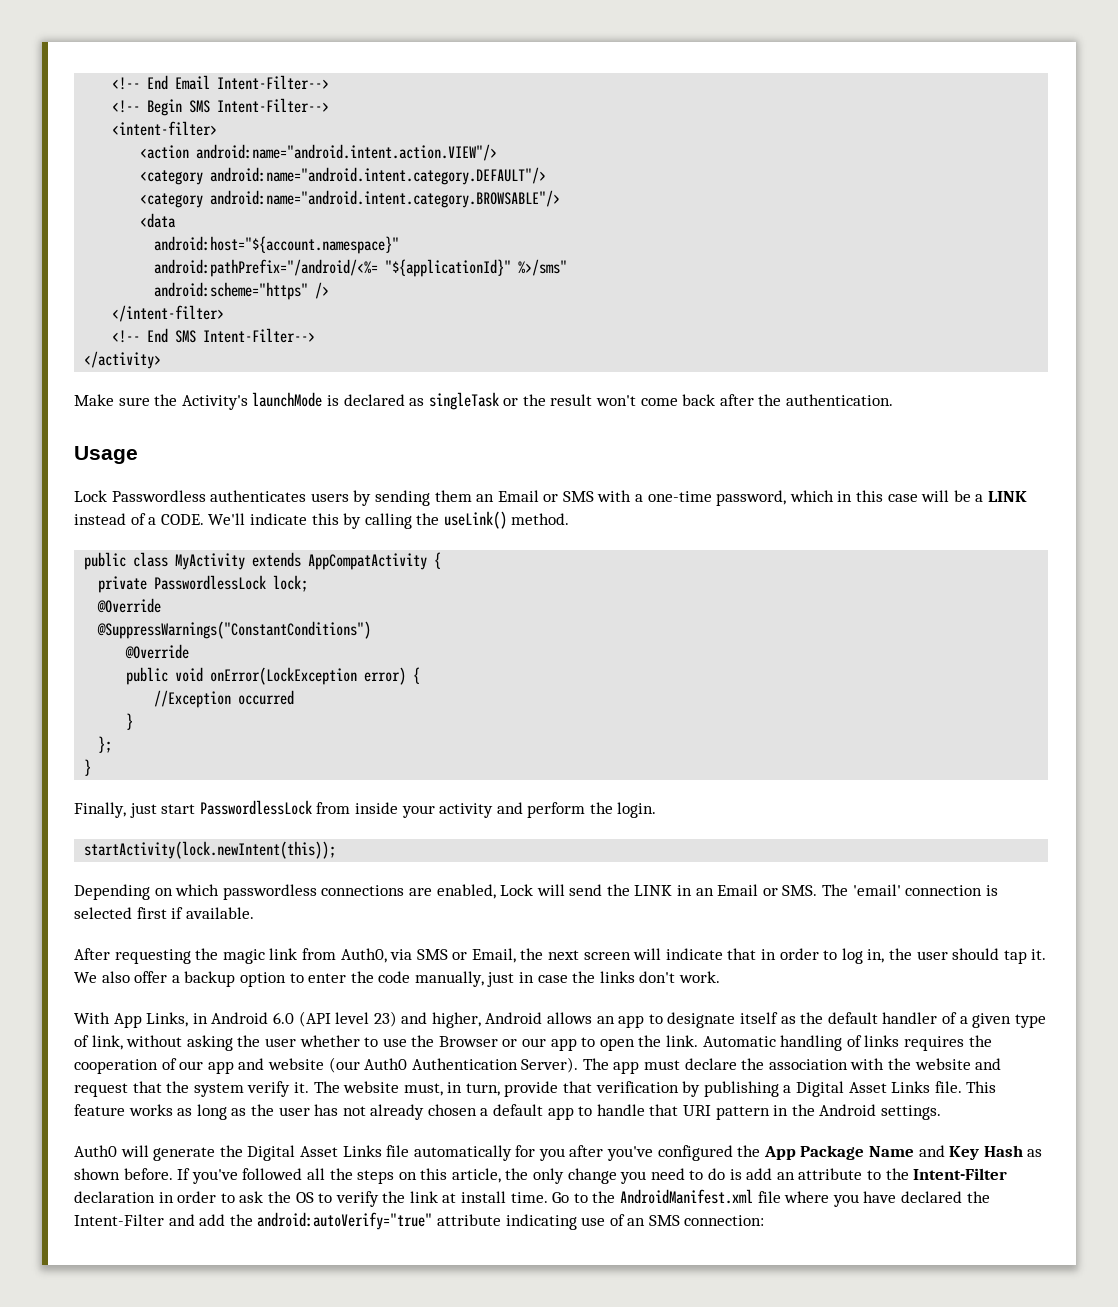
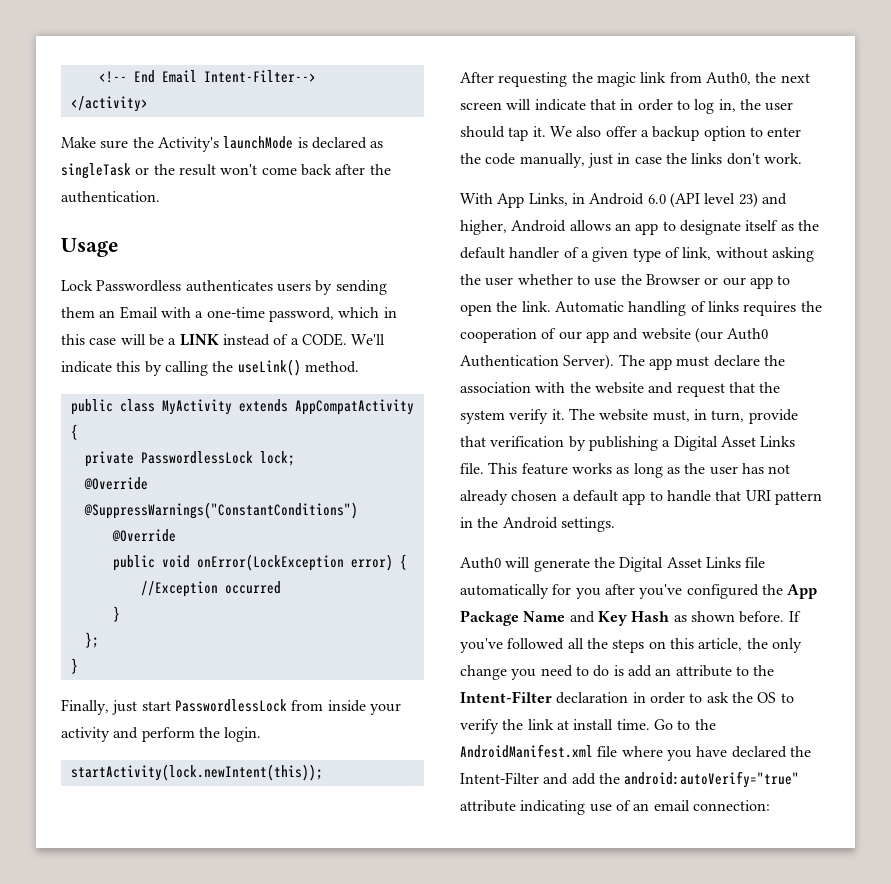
- <!-- Begin SMS Intent-Filter-->
- <intent-filter>
- <action android:name="android.intent.action.VIEW"/>
- <category android:name="android.intent.category.DEFAULT"/>
- <category android:name="android.intent.category.BROWSABLE"/>
- <data
- android:host="${account.namespace}"
- android:pathPrefix="/android/<%= "${applicationId}" %>/sms"
- android:scheme="https" />
- </intent-filter>
- <!-- End SMS Intent-Filter-->
- Lock Passwordless authenticates users by sending them an Email or SMS with a one-time password, which in this case will be a LINK instead of a CODE.
+ Lock Passwordless authenticates users by sending them an Email with a one-time password, which in this case will be a LINK instead of a CODE.
- Depending on which passwordless connections are enabled, Lock will send the LINK in an Email or SMS. The 'email' connection is selected first if available.
- After requesting the magic link from Auth0, via SMS or Email, the next screen will indicate that in order to log in, the user should tap it.
+ After requesting the magic link from Auth0, the next screen will indicate that in order to log in, the user should tap it.
- Go to the AndroidManifest.xml file where you have declared the Intent-Filter and add the android:autoVerify="true" attribute indicating use of an SMS connection:
+ Go to the AndroidManifest.xml file where you have declared the Intent-Filter and add the android:autoVerify="true" attribute indicating use of an email connection:

